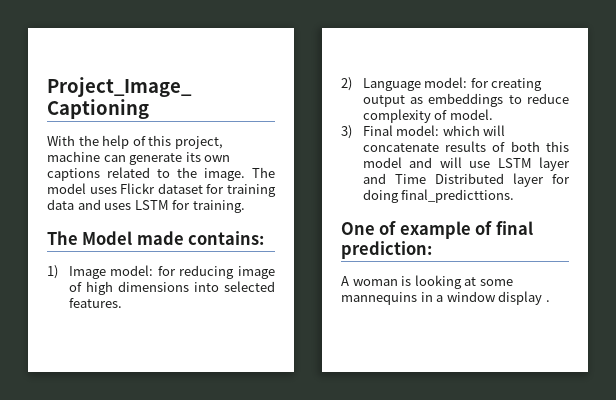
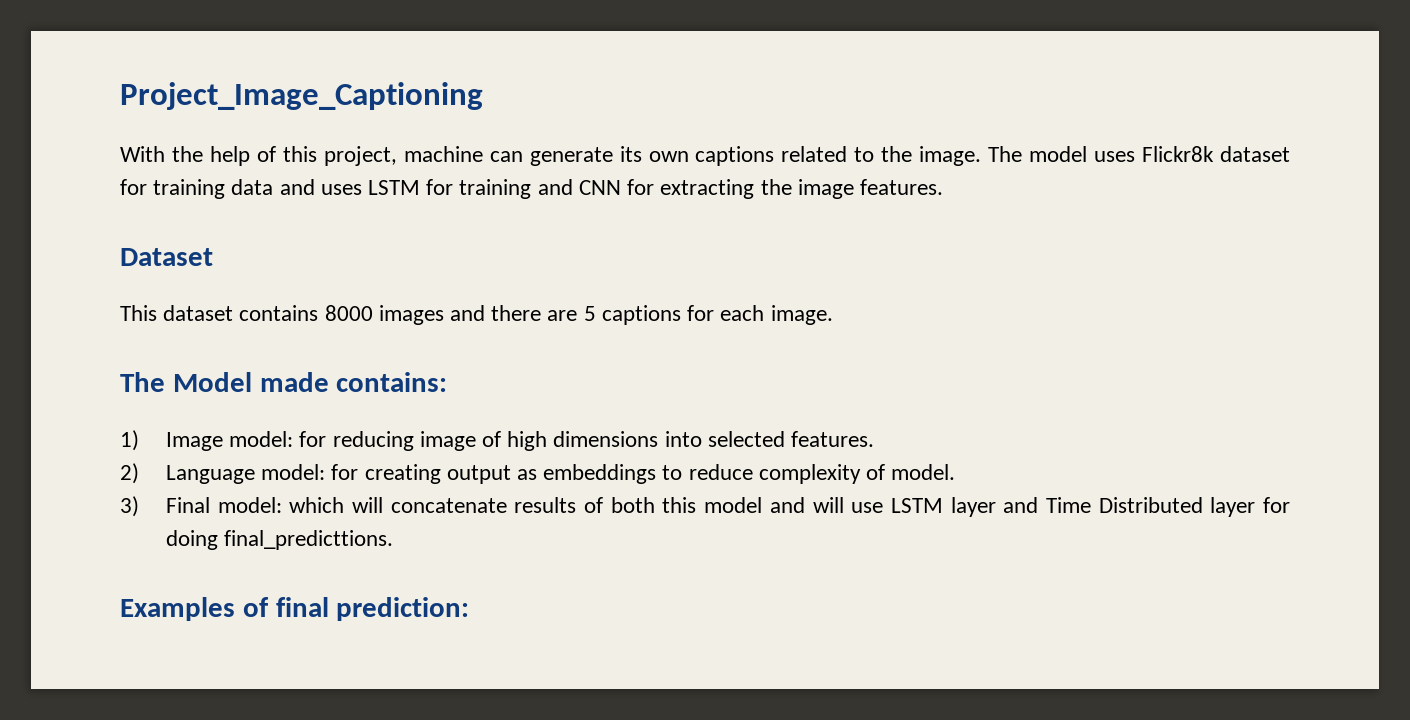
- The model uses Flickr dataset for training data and uses LSTM for training.
+ The model uses Flickr8k dataset for training data and uses LSTM for training and CNN for extracting the image features.
+ Dataset
+ This dataset contains 8000 images and there are 5 captions for each image.
- One of example of final prediction:
+ Examples of final prediction:
- A woman is looking at some mannequins in a window display .

